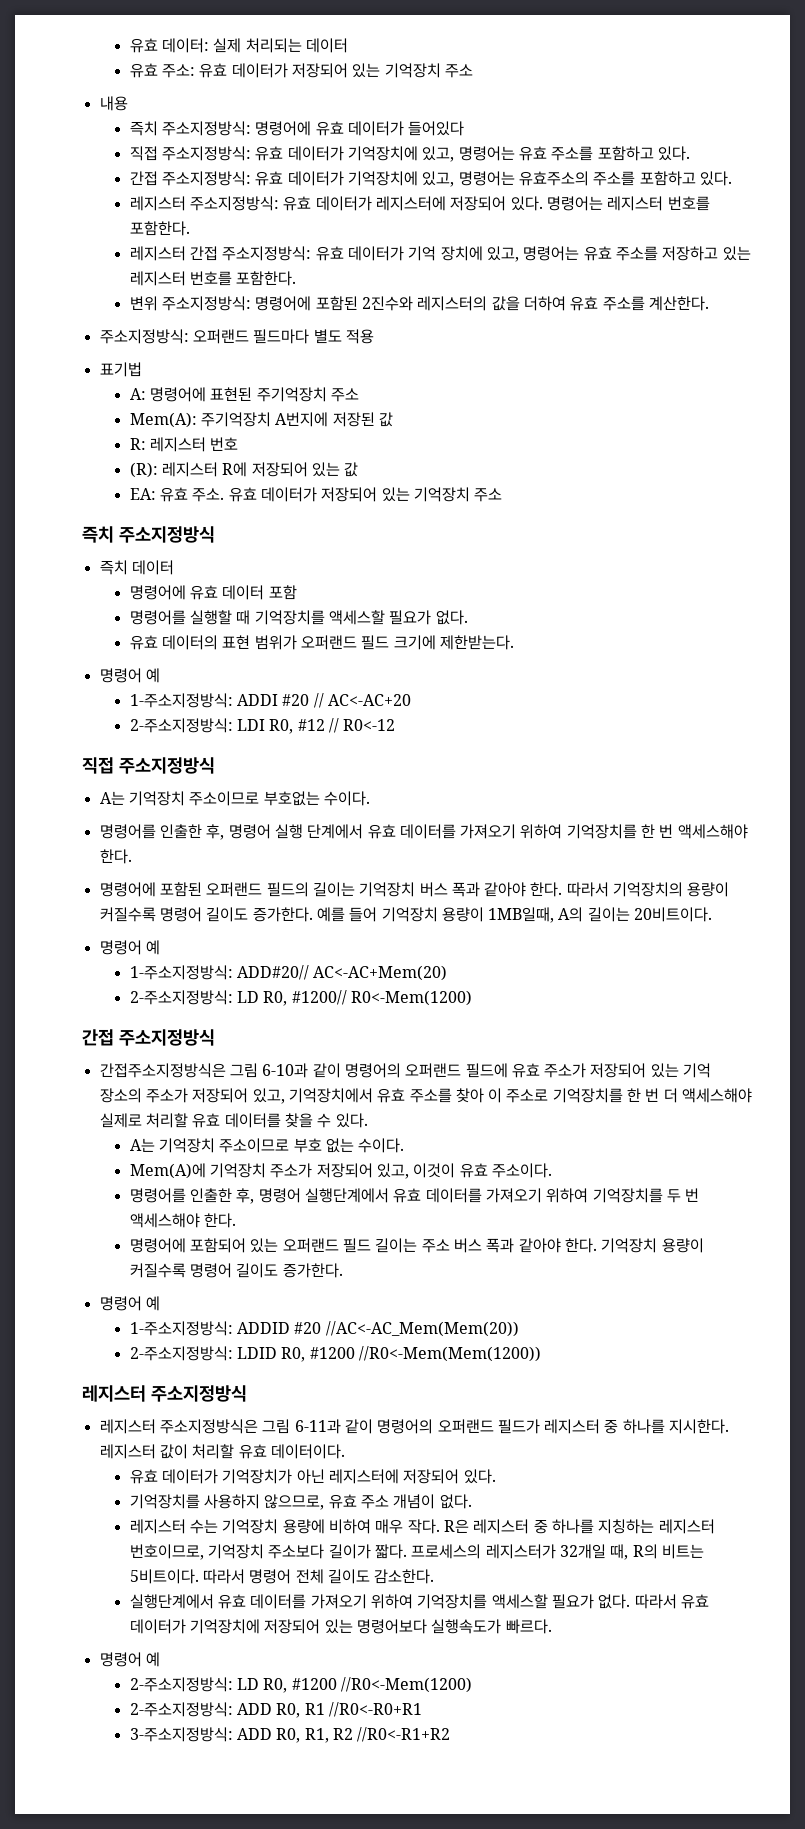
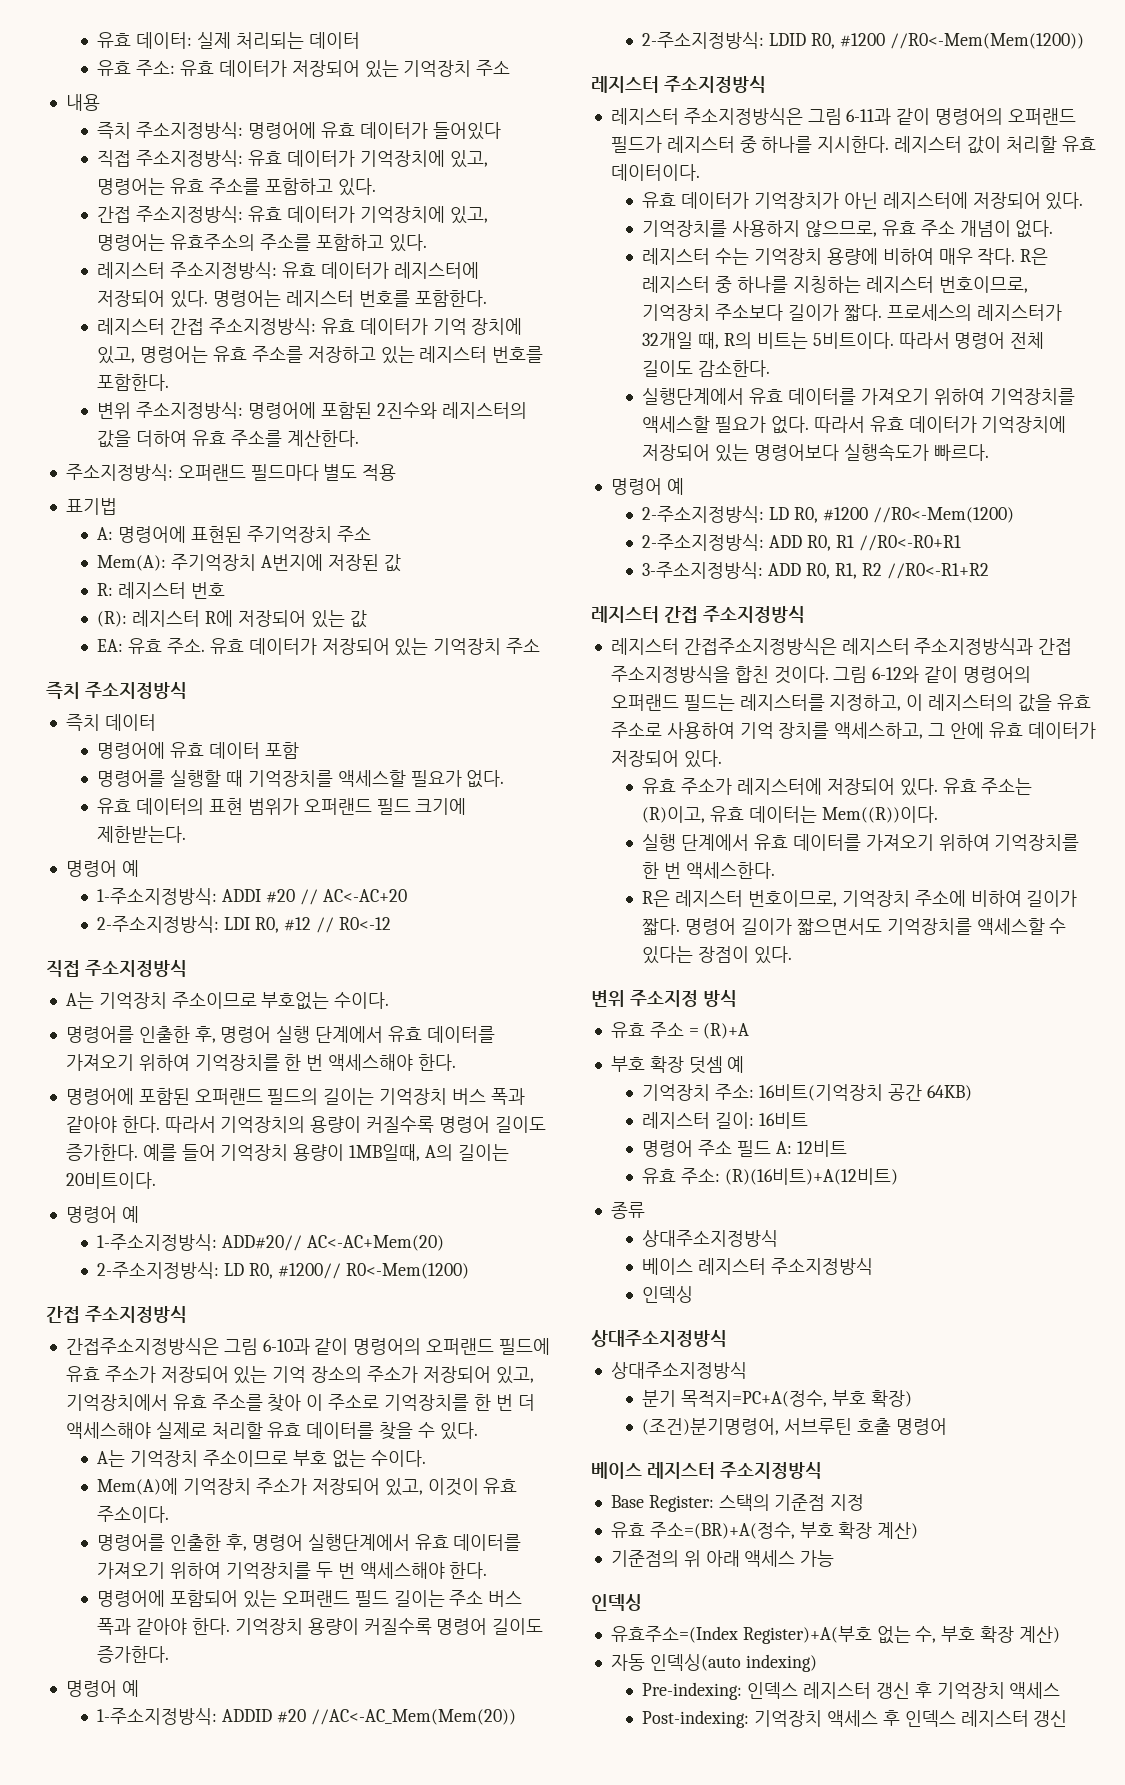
+ 레지스터 간접 주소지정방식
+ 레지스터 간접주소지정방식은 레지스터 주소지정방식과 간접 주소지정방식을 합친 것이다. 그림 6-12와 같이 명령어의 오퍼랜드 필드는 레지스터를 지정하고, 이 레지스터의 값을 유효 주소로 사용하여 기억 장치를 액세스하고, 그 안에 유효 데이터가 저장되어 있다.
+ 유효 주소가 레지스터에 저장되어 있다. 유효 주소는 (R)이고, 유효 데이터는 Mem((R))이다.
+ 실행 단계에서 유효 데이터를 가져오기 위하여 기억장치를 한 번 액세스한다.
+ R은 레지스터 번호이므로, 기억장치 주소에 비하여 길이가 짧다. 명령어 길이가 짧으면서도 기억장치를 액세스할 수 있다는 장점이 있다.
+ 변위 주소지정 방식
+ 유효 주소 = (R)+A
+ 부호 확장 덧셈 예
+ 기억장치 주소: 16비트(기억장치 공간 64KB)
+ 레지스터 길이: 16비트
+ 명령어 주소 필드 A: 12비트
+ 유효 주소: (R)(16비트)+A(12비트)
+ 종류
+ 상대주소지정방식
+ 베이스 레지스터 주소지정방식
+ 인덱싱
+ 상대주소지정방식
+ 상대주소지정방식
+ 분기 목적지=PC+A(정수, 부호 확장)
+ (조건)분기명령어, 서브루틴 호출 명령어
+ 베이스 레지스터 주소지정방식
+ Base Register: 스택의 기준점 지정
+ 유효 주소=(BR)+A(정수, 부호 확장 계산)
+ 기준점의 위 아래 액세스 가능
+ 인덱싱
+ 유효주소=(Index Register)+A(부호 없는 수, 부호 확장 계산)
+ 자동 인덱싱(auto indexing)
+ Pre-indexing: 인덱스 레지스터 갱신 후 기억장치 액세스
+ Post-indexing: 기억장치 액세스 후 인덱스 레지스터 갱신

